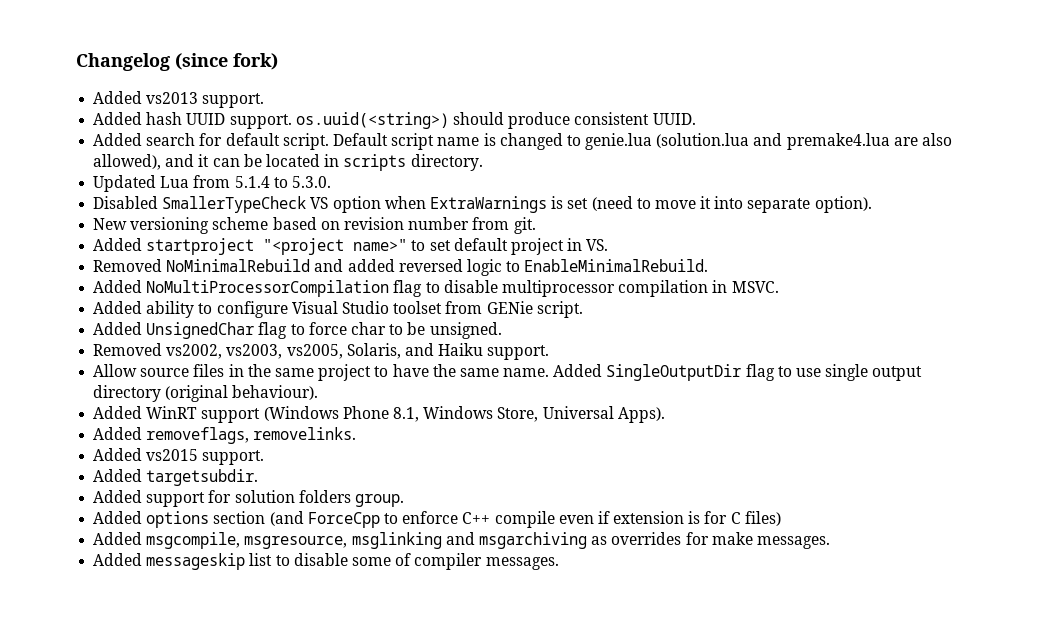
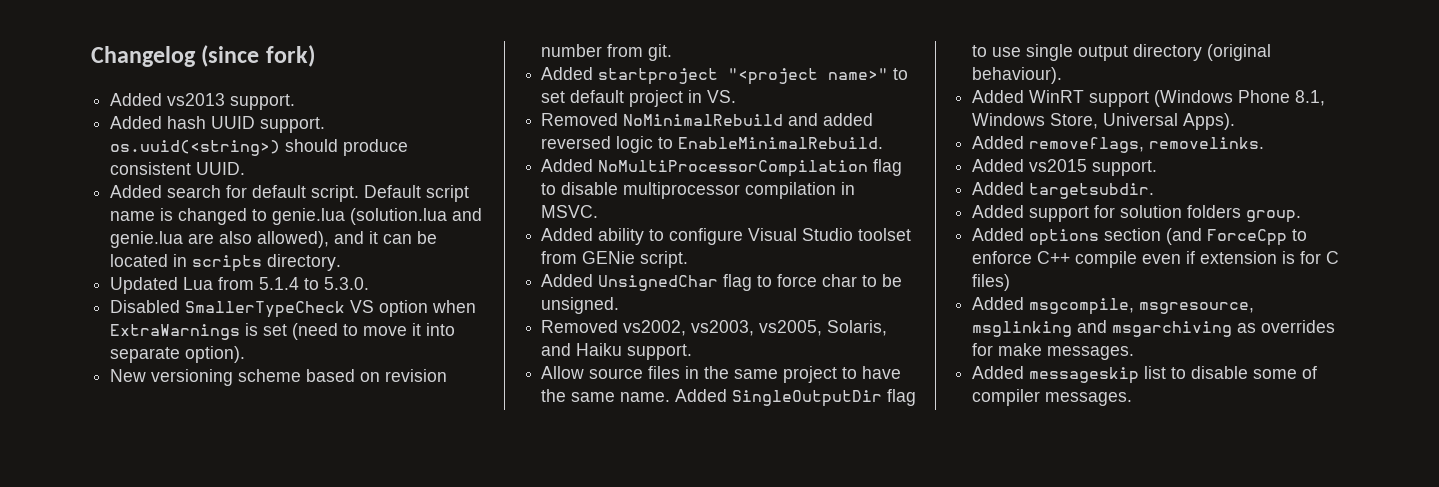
- Default script name is changed to genie.lua (solution.lua and premake4.lua are also allowed), and it can be located in scripts directory.
+ Default script name is changed to genie.lua (solution.lua and genie.lua are also allowed), and it can be located in scripts directory.

